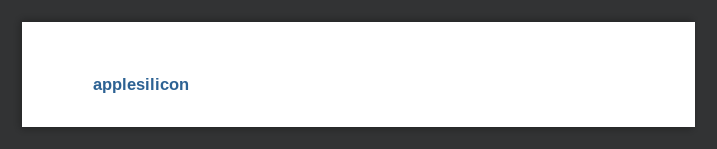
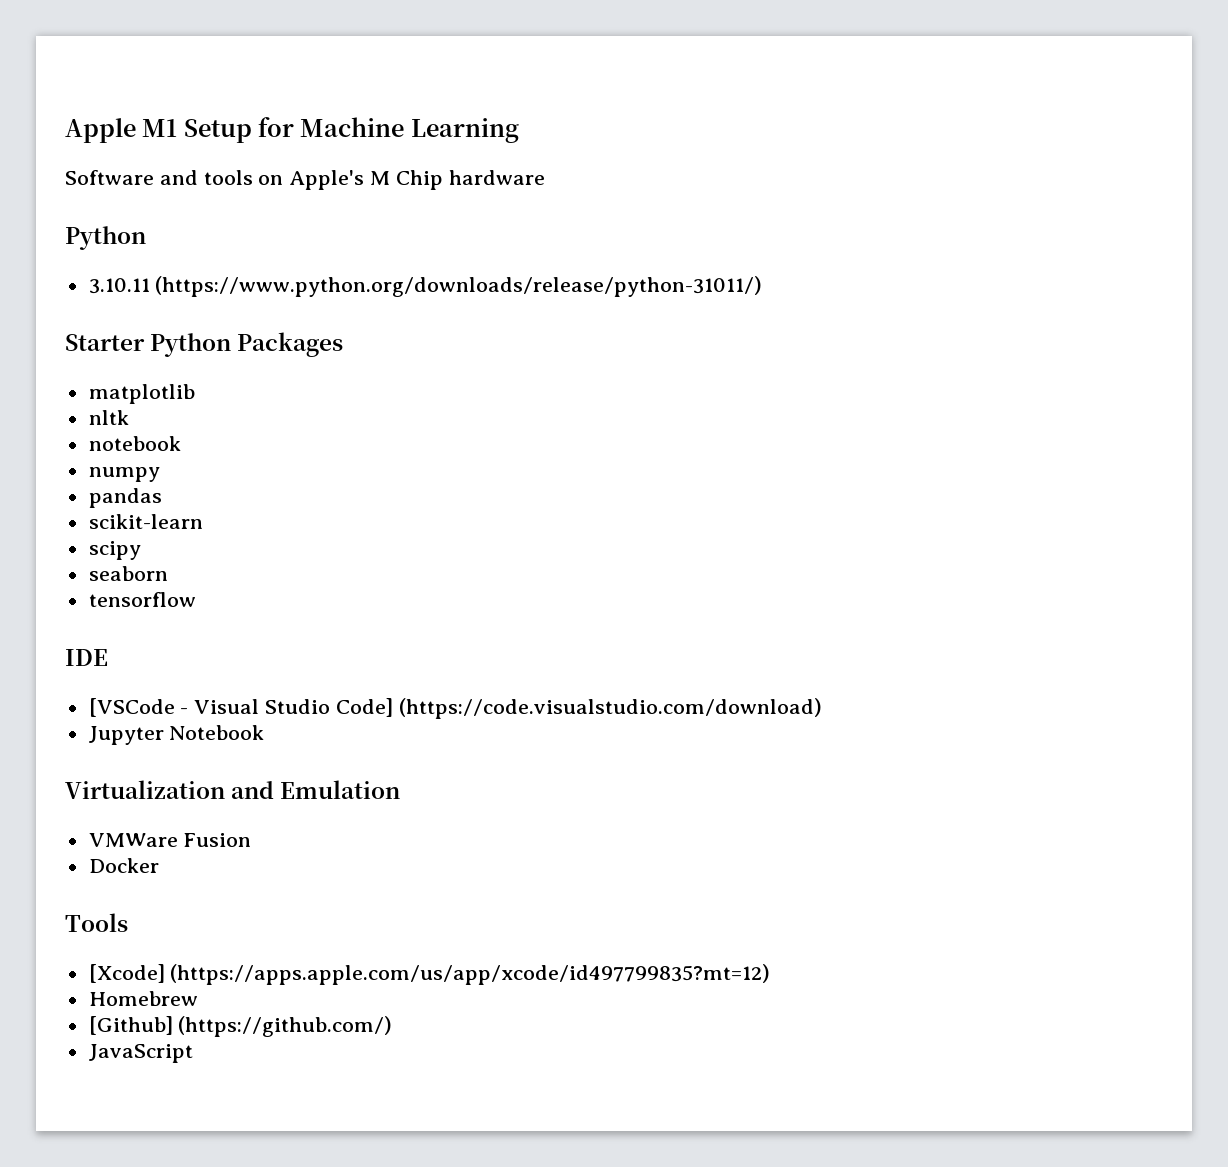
- applesilicon
+ Apple M1 Setup for Machine Learning
+ Software and tools on Apple's M Chip hardware
+ Python
+ 3.10.11 (https://www.python.org/downloads/release/python-31011/)
+ Starter Python Packages
+ matplotlib
+ nltk
+ notebook
+ numpy
+ pandas
+ scikit-learn
+ scipy
+ seaborn
+ tensorflow
+ IDE
+ [VSCode - Visual Studio Code] (https://code.visualstudio.com/download)
+ Jupyter Notebook
+ Virtualization and Emulation
+ VMWare Fusion
+ Docker
+ Tools
+ [Xcode] (https://apps.apple.com/us/app/xcode/id497799835?mt=12)
+ Homebrew
+ [Github] (https://github.com/)
+ JavaScript

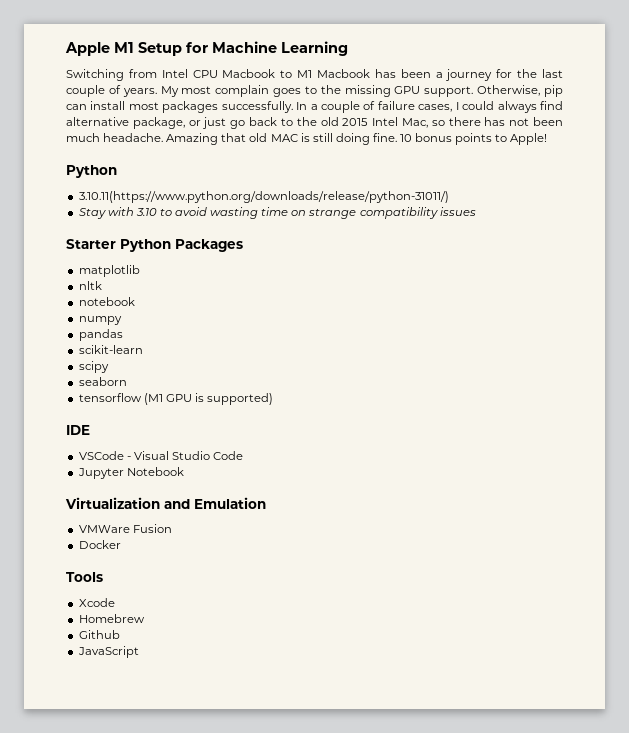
- Software and tools on Apple's M Chip hardware
+ Switching from Intel CPU Macbook to M1 Macbook has been a journey for the last couple of years. My most complain goes to the missing GPU support. Otherwise, pip can install most packages successfully. In a couple of failure cases, I could always find alternative package, or just go back to the old 2015 Intel Mac, so there has not been much headache. Amazing that old MAC is still doing fine. 10 bonus points to Apple!
  Python
- 3.10.11 (https://www.python.org/downloads/release/python-31011/)
+ 3.10.11(https://www.python.org/downloads/release/python-31011/)
+ Stay with 3.10 to avoid wasting time on strange compatibility issues
- tensorflow
+ tensorflow (M1 GPU is supported)
- [VSCode - Visual Studio Code] (https://code.visualstudio.com/download)
+ VSCode - Visual Studio Code
- [Xcode] (https://apps.apple.com/us/app/xcode/id497799835?mt=12)
+ Xcode
- [Github] (https://github.com/)
+ Github

